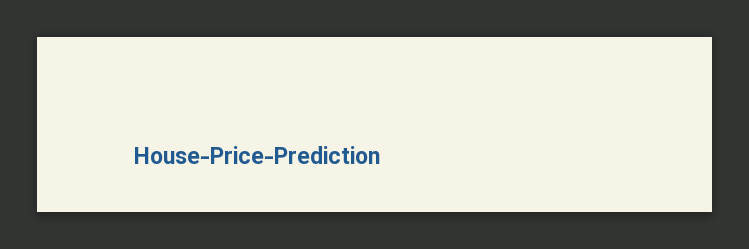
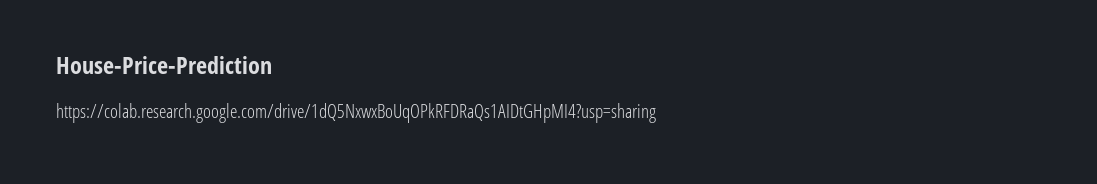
+ https://colab.research.google.com/drive/1dQ5NxwxBoUqOPkRFDRaQs1AIDtGHpMI4?usp=sharing

